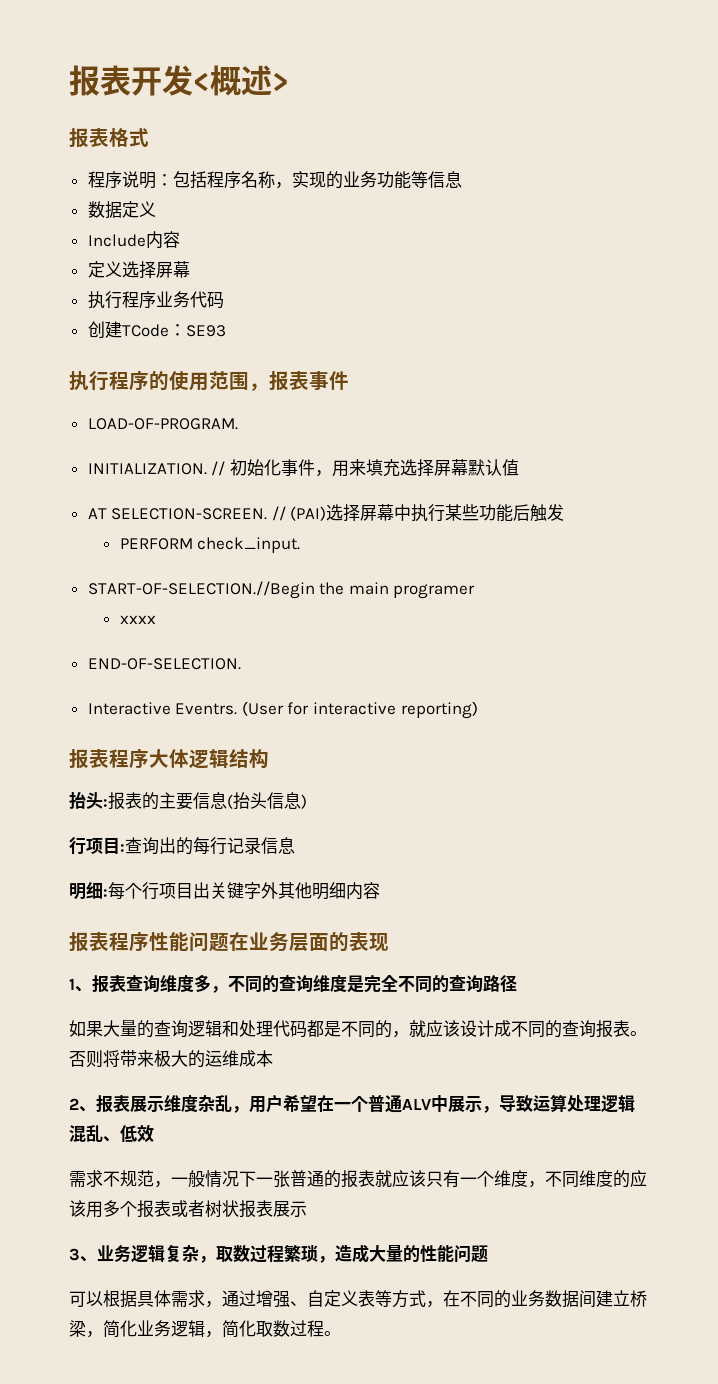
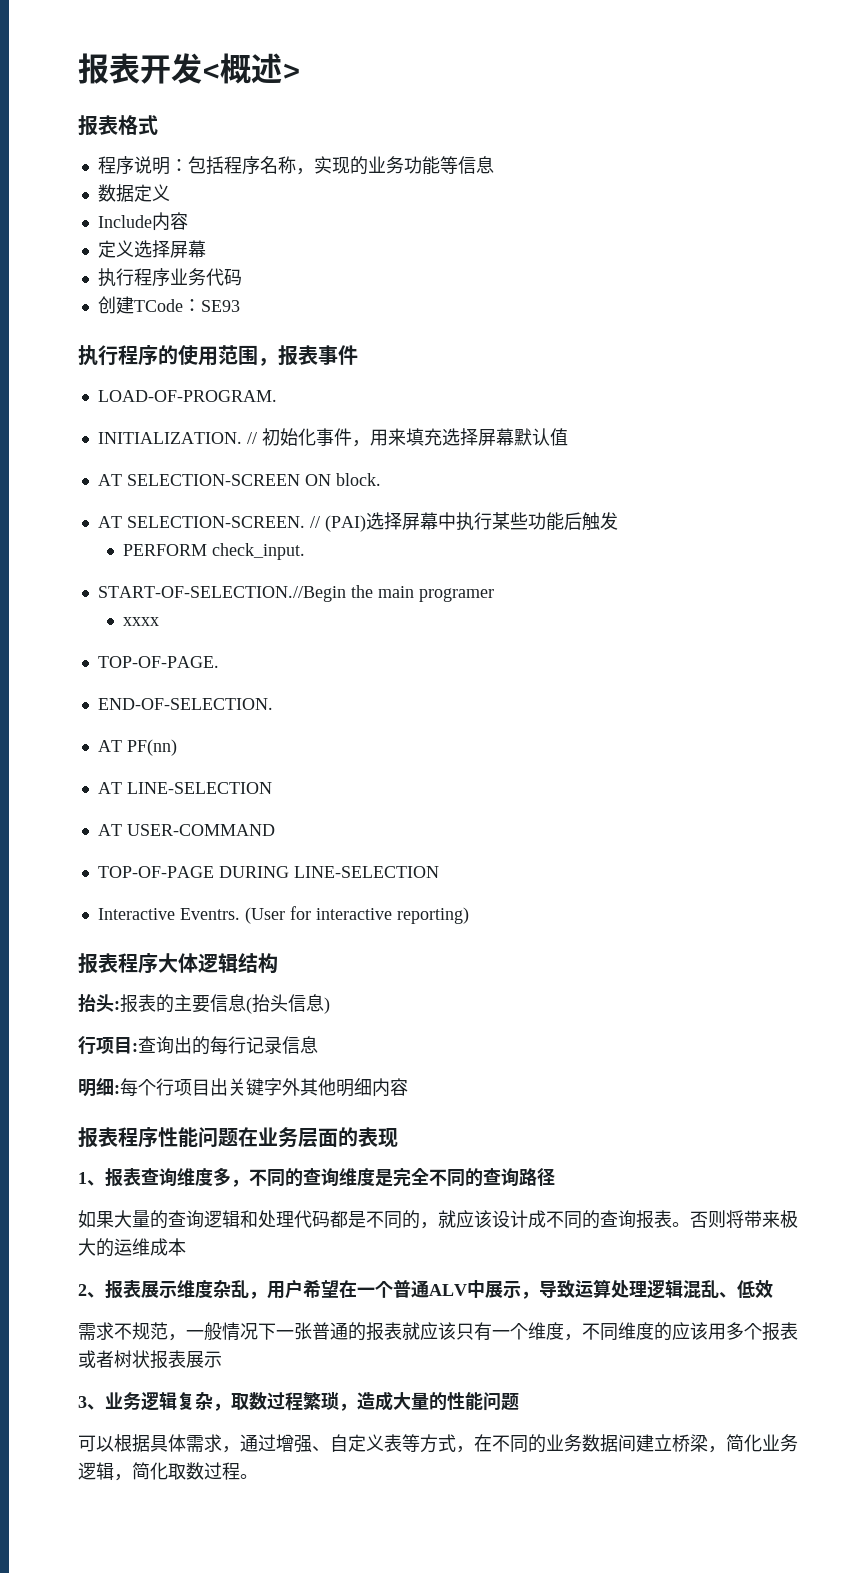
+ AT SELECTION-SCREEN ON block.
+ TOP-OF-PAGE.
+ AT PF(nn)
+ AT LINE-SELECTION
+ AT USER-COMMAND
+ TOP-OF-PAGE DURING LINE-SELECTION

